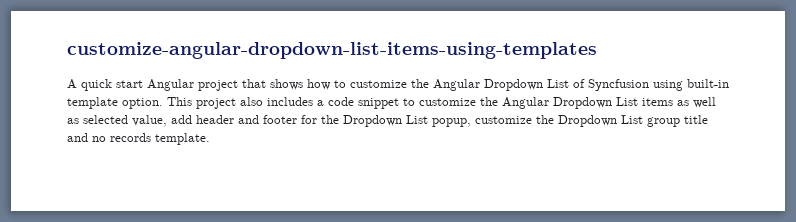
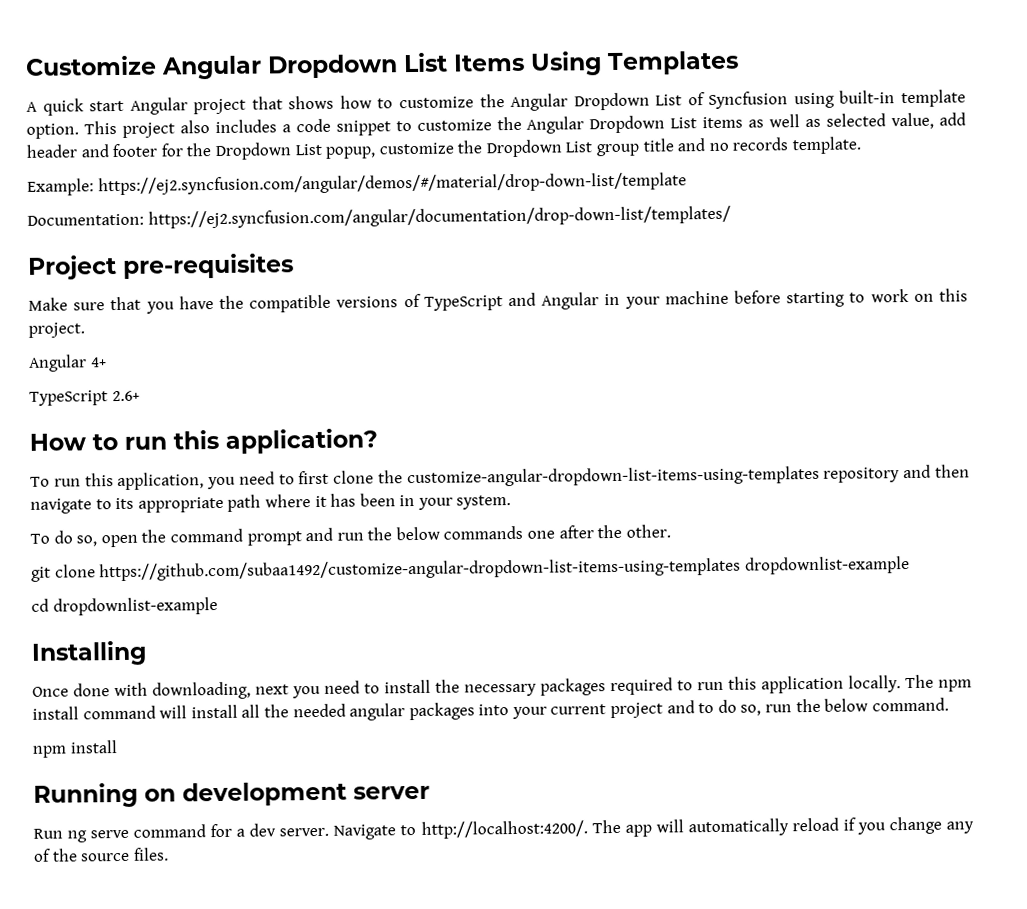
- customize-angular-dropdown-list-items-using-templates
+ Customize Angular Dropdown List Items Using Templates
+ Example: https://ej2.syncfusion.com/angular/demos/#/material/drop-down-list/template
+ Documentation: https://ej2.syncfusion.com/angular/documentation/drop-down-list/templates/
+ Project pre-requisites
+ Make sure that you have the compatible versions of TypeScript and Angular in your machine before starting to work on this project.
+ Angular 4+
+ TypeScript 2.6+
+ How to run this application?
+ To run this application, you need to first clone the customize-angular-dropdown-list-items-using-templates repository and then navigate to its appropriate path where it has been in your system.
+ To do so, open the command prompt and run the below commands one after the other.
+ git clone https://github.com/subaa1492/customize-angular-dropdown-list-items-using-templates dropdownlist-example
+ cd dropdownlist-example
+ Installing
+ Once done with downloading, next you need to install the necessary packages required to run this application locally. The npm install command will install all the needed angular packages into your current project and to do so, run the below command.
+ npm install
+ Running on development server
+ Run ng serve command for a dev server. Navigate to http://localhost:4200/. The app will automatically reload if you change any of the source files.

